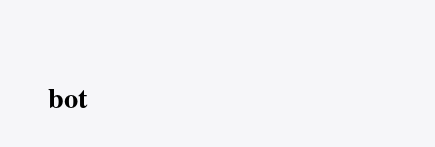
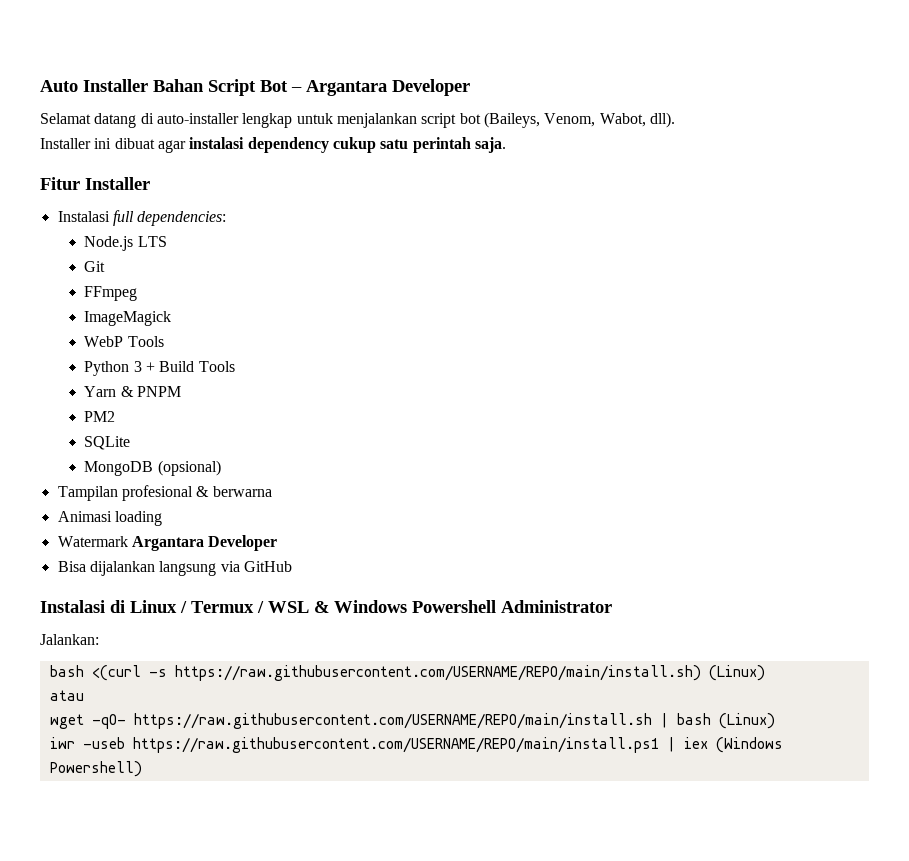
- bot
+ Auto Installer Bahan Script Bot – Argantara Developer
+ Selamat datang di auto-installer lengkap untuk menjalankan script bot (Baileys, Venom, Wabot, dll).
+ Installer ini dibuat agar instalasi dependency cukup satu perintah saja.
+ Fitur Installer
+ Instalasi full dependencies:
+ Node.js LTS
+ Git
+ FFmpeg
+ ImageMagick
+ WebP Tools
+ Python 3 + Build Tools
+ Yarn & PNPM
+ PM2
+ SQLite
+ MongoDB (opsional)
+ Tampilan profesional & berwarna
+ Animasi loading
+ Watermark Argantara Developer
+ Bisa dijalankan langsung via GitHub
+ Instalasi di Linux / Termux / WSL & Windows Powershell Administrator
+ Jalankan:
+ bash <(curl -s https://raw.githubusercontent.com/USERNAME/REPO/main/install.sh) (Linux)
+ atau
+ wget -qO- https://raw.githubusercontent.com/USERNAME/REPO/main/install.sh | bash (Linux)
+ iwr -useb https://raw.githubusercontent.com/USERNAME/REPO/main/install.ps1 | iex (Windows Powershell)

